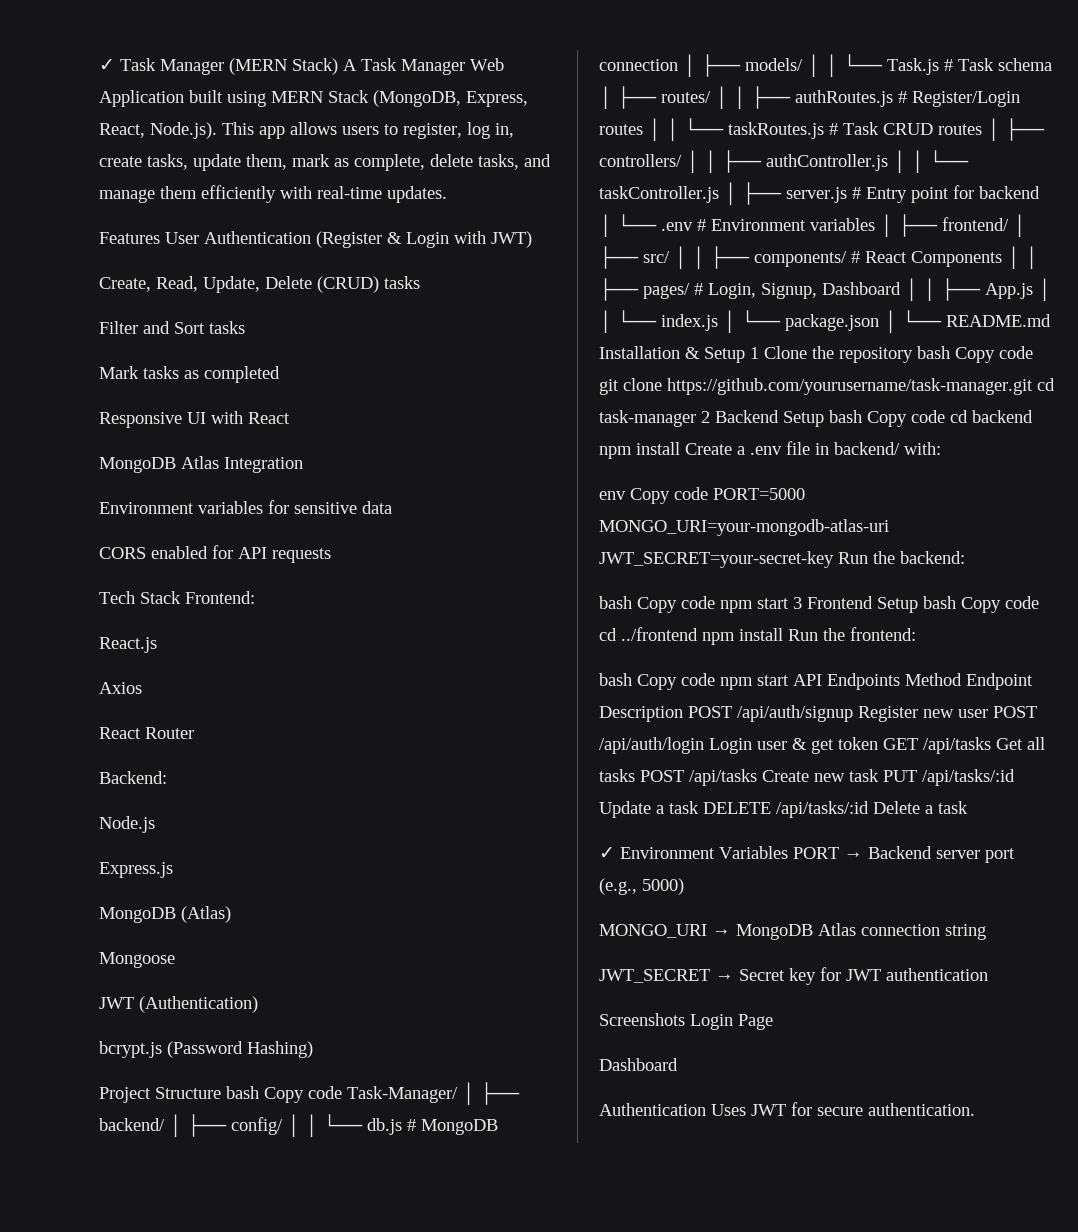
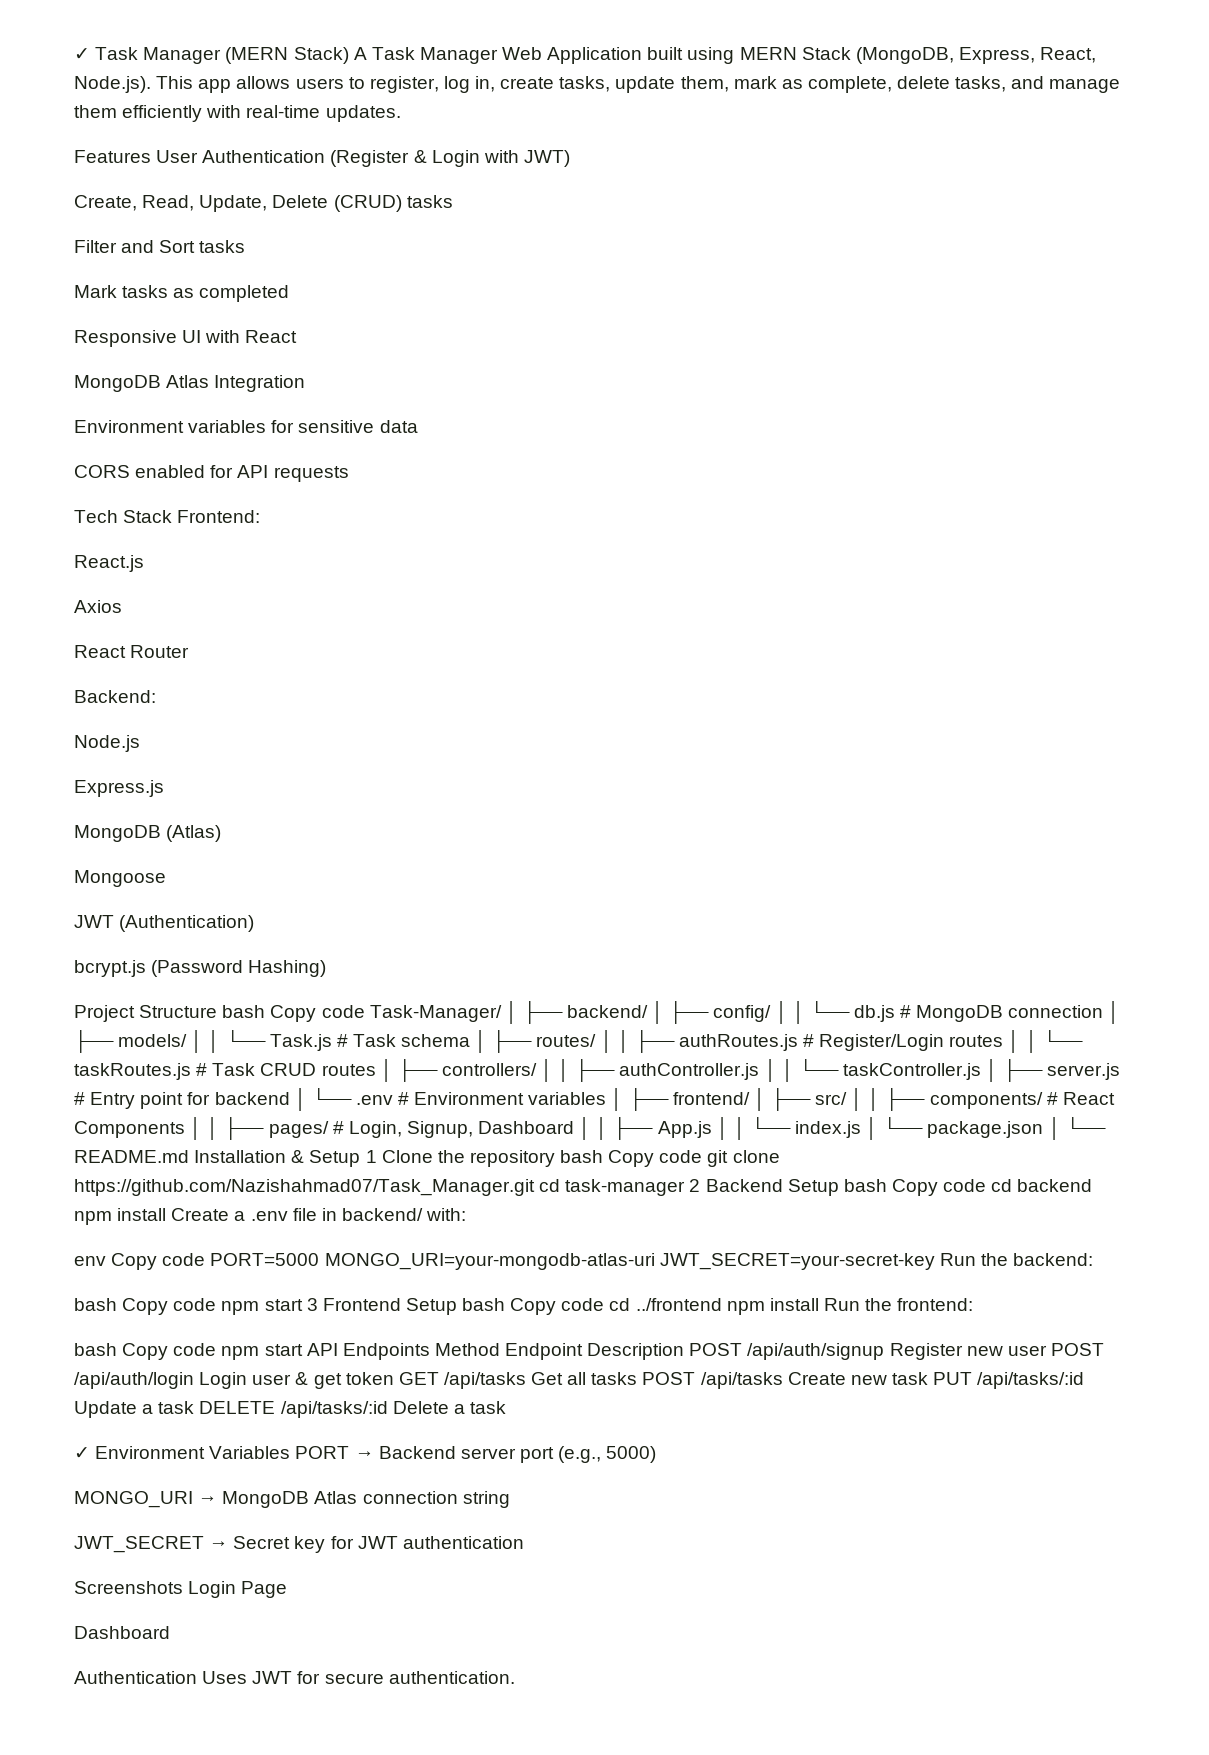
- Project Structure bash Copy code Task-Manager/ │ ├── backend/ │ ├── config/ │ │ └── db.js # MongoDB connection │ ├── models/ │ │ └── Task.js # Task schema │ ├── routes/ │ │ ├── authRoutes.js # Register/Login routes │ │ └── taskRoutes.js # Task CRUD routes │ ├── controllers/ │ │ ├── authController.js │ │ └── taskController.js │ ├── server.js # Entry point for backend │ └── .env # Environment variables │ ├── frontend/ │ ├── src/ │ │ ├── components/ # React Components │ │ ├── pages/ # Login, Signup, Dashboard │ │ ├── App.js │ │ └── index.js │ └── package.json │ └── README.md Installation & Setup 1 Clone the repository bash Copy code git clone https://github.com/yourusername/task-manager.git cd task-manager 2 Backend Setup bash Copy code cd backend npm install Create a .env file in backend/ with:
+ Project Structure bash Copy code Task-Manager/ │ ├── backend/ │ ├── config/ │ │ └── db.js # MongoDB connection │ ├── models/ │ │ └── Task.js # Task schema │ ├── routes/ │ │ ├── authRoutes.js # Register/Login routes │ │ └── taskRoutes.js # Task CRUD routes │ ├── controllers/ │ │ ├── authController.js │ │ └── taskController.js │ ├── server.js # Entry point for backend │ └── .env # Environment variables │ ├── frontend/ │ ├── src/ │ │ ├── components/ # React Components │ │ ├── pages/ # Login, Signup, Dashboard │ │ ├── App.js │ │ └── index.js │ └── package.json │ └── README.md Installation & Setup 1 Clone the repository bash Copy code git clone https://github.com/Nazishahmad07/Task_Manager.git cd task-manager 2 Backend Setup bash Copy code cd backend npm install Create a .env file in backend/ with:

